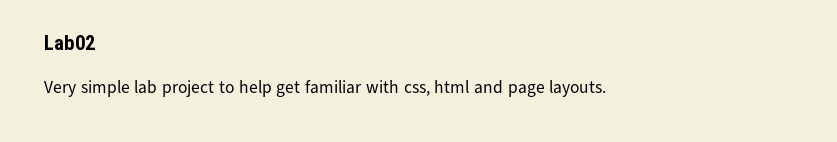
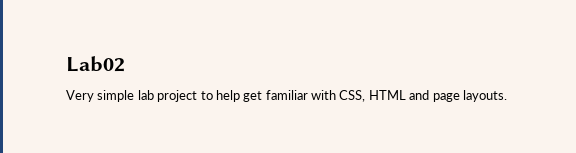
- Very simple lab project to help get familiar with css, html and page layouts.
+ Very simple lab project to help get familiar with CSS, HTML and page layouts.

